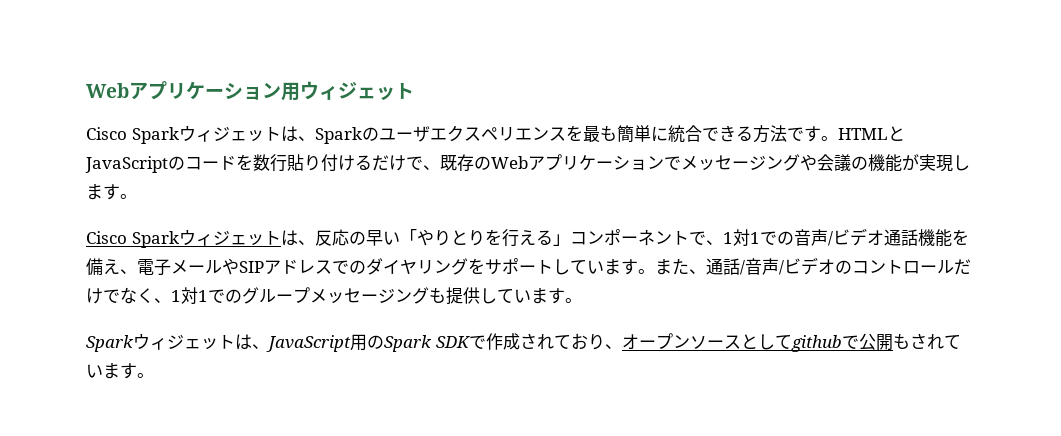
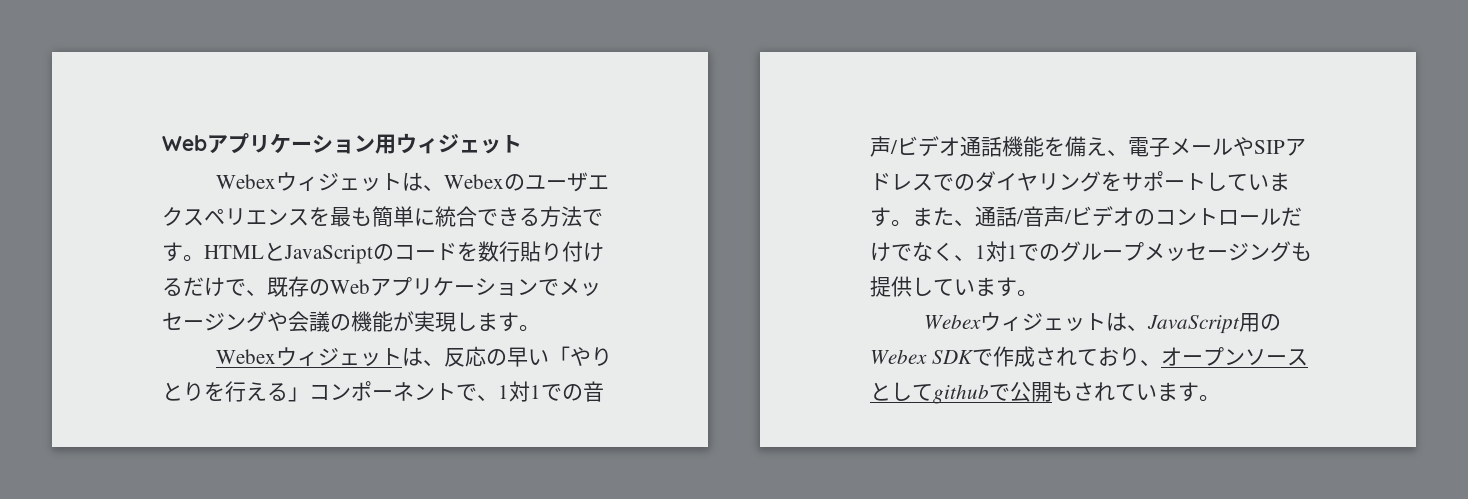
- Cisco Sparkウィジェットは、Sparkのユーザエクスペリエンスを最も簡単に統合できる方法です。
+ Webexウィジェットは、Webexのユーザエクスペリエンスを最も簡単に統合できる方法です。
- Cisco Sparkウィジェットは、反応の早い「やりとりを行える」コンポーネントで、1対1での音声/ビデオ通話機能を備え、電子メールやSIPアドレスでのダイヤリングをサポートしています。
+ Webexウィジェットは、反応の早い「やりとりを行える」コンポーネントで、1対1での音声/ビデオ通話機能を備え、電子メールやSIPアドレスでのダイヤリングをサポートしています。
- Sparkウィジェットは、JavaScript用のSpark SDKで作成されており、オープンソースとしてgithubで公開もされています。
+ Webexウィジェットは、JavaScript用のWebex SDKで作成されており、オープンソースとしてgithubで公開もされています。

